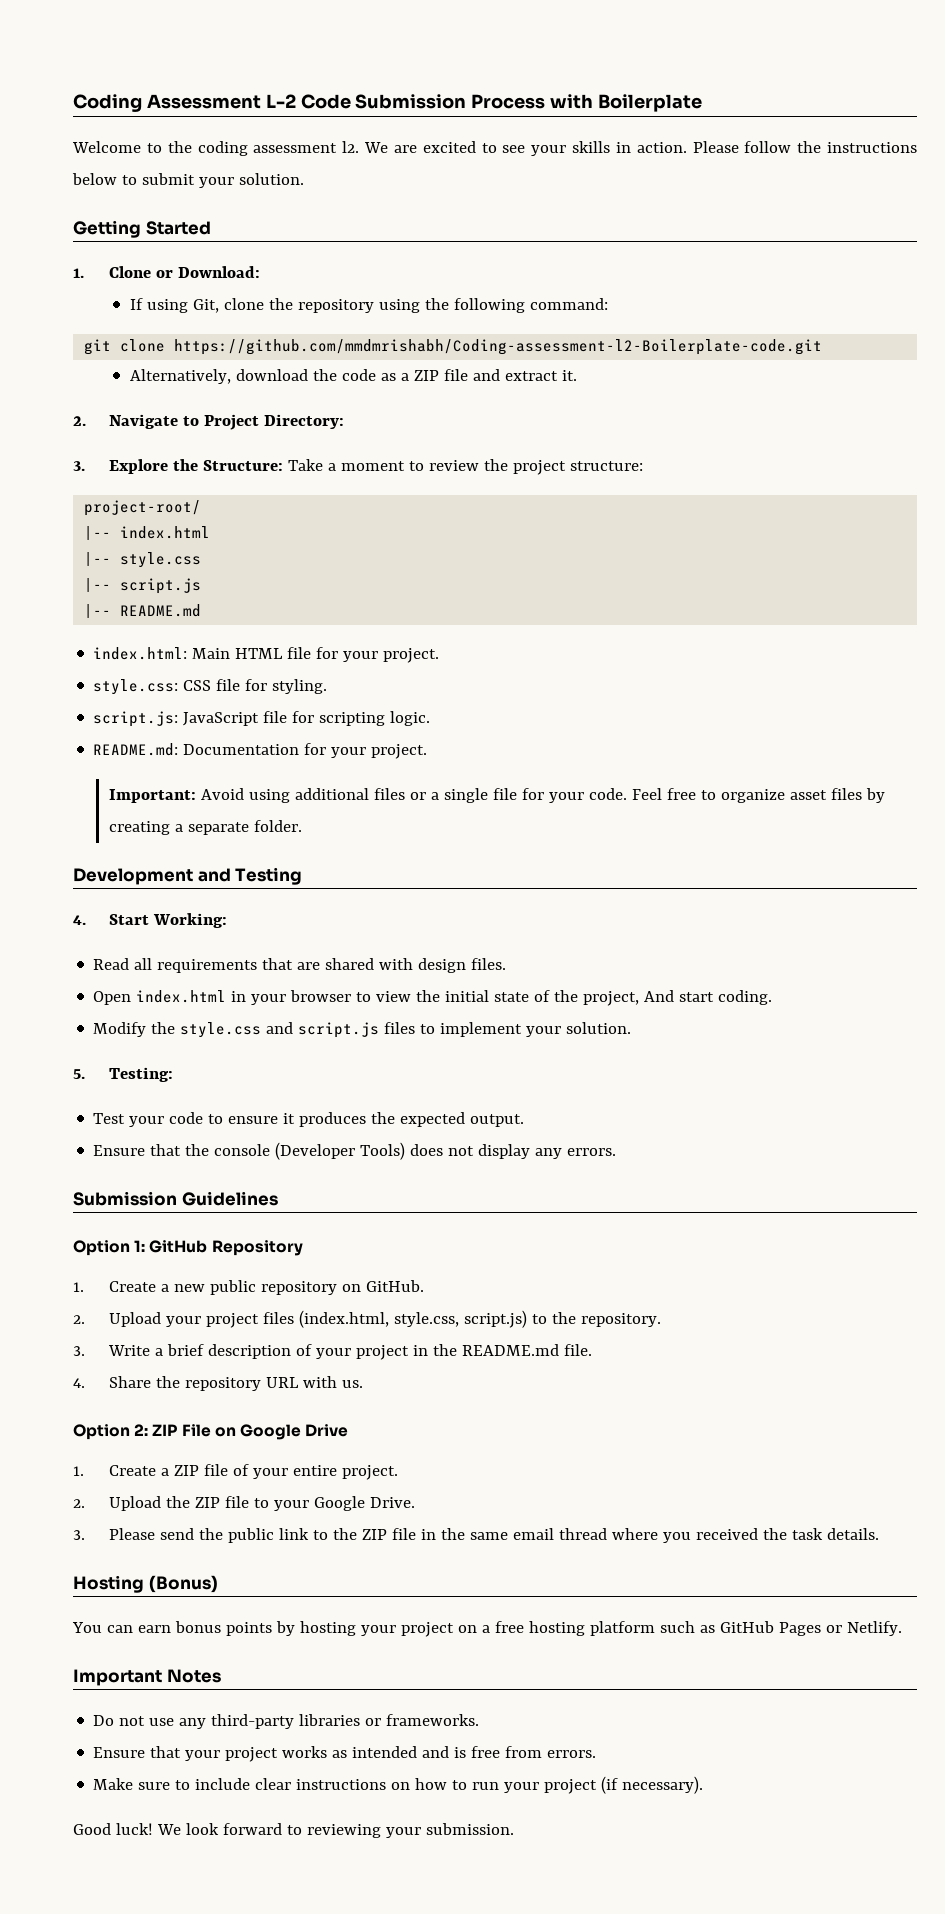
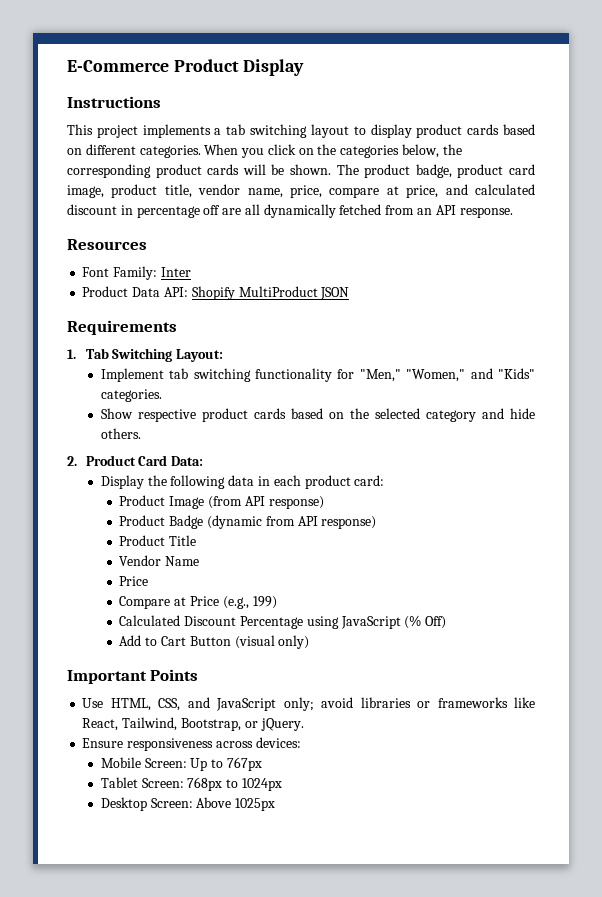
- Coding Assessment L-2 Code Submission Process with Boilerplate
- Welcome to the coding assessment l2. We are excited to see your skills in action. Please follow the instructions below to submit your solution.
- Getting Started
- 1. Clone or Download:
- If using Git, clone the repository using the following command:
- git clone https://github.com/mmdmrishabh/Coding-assessment-l2-Boilerplate-code.git
- Alternatively, download the code as a ZIP file and extract it.
- 2. Navigate to Project Directory:
- 3. Explore the Structure: Take a moment to review the project structure:
- project-root/
- |-- index.html
- |-- style.css
- |-- script.js
- |-- README.md
- index.html: Main HTML file for your project.
- style.css: CSS file for styling.
- script.js: JavaScript file for scripting logic.
- README.md: Documentation for your project.
- Important: Avoid using additional files or a single file for your code. Feel free to organize asset files by creating a separate folder.
- Development and Testing
- 4. Start Working:
- Read all requirements that are shared with design files.
- Open index.html in your browser to view the initial state of the project, And start coding.
- Modify the style.css and script.js files to implement your solution.
- 5. Testing:
- Test your code to ensure it produces the expected output.
- Ensure that the console (Developer Tools) does not display any errors.
- Submission Guidelines
- Option 1: GitHub Repository
- 1. Create a new public repository on GitHub.
- 2. Upload your project files (index.html, style.css, script.js) to the repository.
- 3. Write a brief description of your project in the README.md file.
- 4. Share the repository URL with us.
- Option 2: ZIP File on Google Drive
- 1. Create a ZIP file of your entire project.
- 2. Upload the ZIP file to your Google Drive.
- 3. Please send the public link to the ZIP file in the same email thread where you received the task details.
- Hosting (Bonus)
- You can earn bonus points by hosting your project on a free hosting platform such as GitHub Pages or Netlify.
- Important Notes
- Do not use any third-party libraries or frameworks.
- Ensure that your project works as intended and is free from errors.
- Make sure to include clear instructions on how to run your project (if necessary).
- Good luck! We look forward to reviewing your submission.
+ E-Commerce Product Display
+ Instructions
+ This project implements a tab switching layout to display product cards based on different categories. When you click on the categories below, the corresponding product cards will be shown. The product badge, product card image, product title, vendor name, price, compare at price, and calculated discount in percentage off are all dynamically fetched from an API response.
+ Resources
+ Font Family: Inter
+ Product Data API: Shopify MultiProduct JSON
+ Requirements
+ 1. Tab Switching Layout:
+ Implement tab switching functionality for "Men," "Women," and "Kids" categories.
+ Show respective product cards based on the selected category and hide others.
+ 2. Product Card Data:
+ Display the following data in each product card:
+ Product Image (from API response)
+ Product Badge (dynamic from API response)
+ Product Title
+ Vendor Name
+ Price
+ Compare at Price (e.g., 199)
+ Calculated Discount Percentage using JavaScript (% Off)
+ Add to Cart Button (visual only)
+ Important Points
+ Use HTML, CSS, and JavaScript only; avoid libraries or frameworks like React, Tailwind, Bootstrap, or jQuery.
+ Ensure responsiveness across devices:
+ Mobile Screen: Up to 767px
+ Tablet Screen: 768px to 1024px
+ Desktop Screen: Above 1025px

